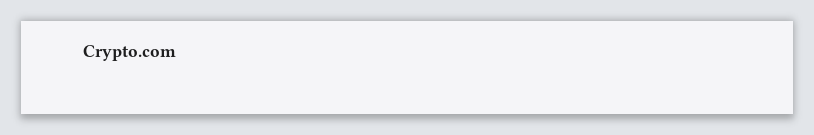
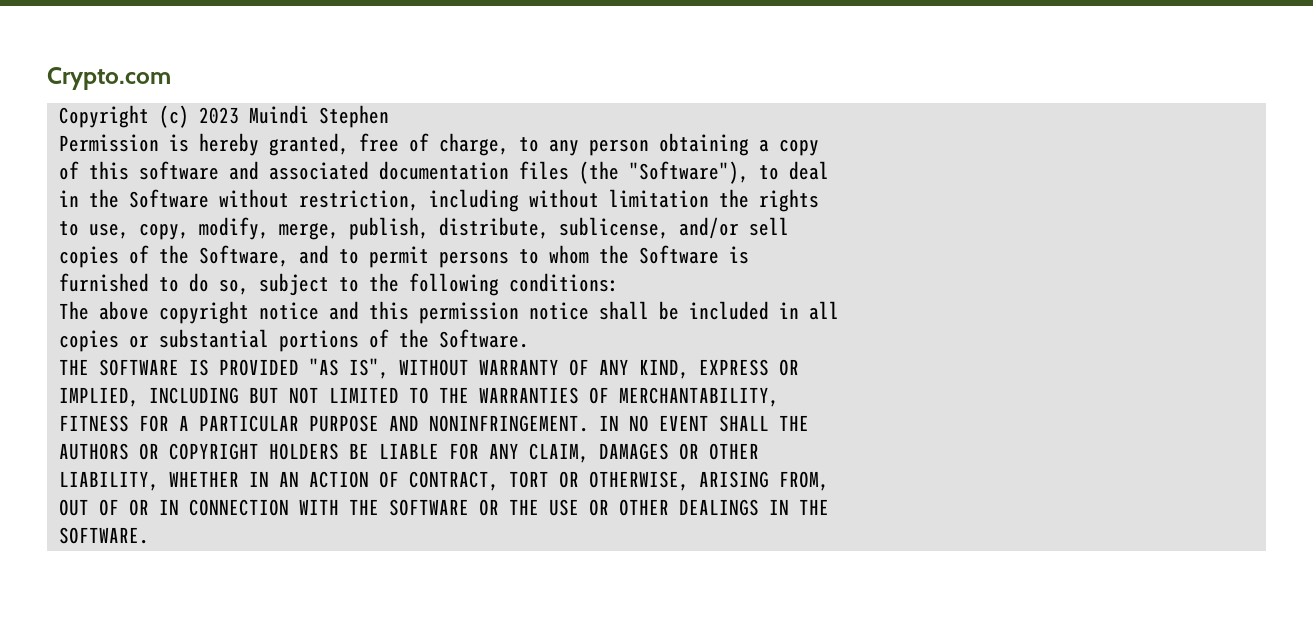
+ Copyright (c) 2023 Muindi Stephen
+ Permission is hereby granted, free of charge, to any person obtaining a copy
+ of this software and associated documentation files (the "Software"), to deal
+ in the Software without restriction, including without limitation the rights
+ to use, copy, modify, merge, publish, distribute, sublicense, and/or sell
+ copies of the Software, and to permit persons to whom the Software is
+ furnished to do so, subject to the following conditions:
+ The above copyright notice and this permission notice shall be included in all
+ copies or substantial portions of the Software.
+ THE SOFTWARE IS PROVIDED "AS IS", WITHOUT WARRANTY OF ANY KIND, EXPRESS OR
+ IMPLIED, INCLUDING BUT NOT LIMITED TO THE WARRANTIES OF MERCHANTABILITY,
+ FITNESS FOR A PARTICULAR PURPOSE AND NONINFRINGEMENT. IN NO EVENT SHALL THE
+ AUTHORS OR COPYRIGHT HOLDERS BE LIABLE FOR ANY CLAIM, DAMAGES OR OTHER
+ LIABILITY, WHETHER IN AN ACTION OF CONTRACT, TORT OR OTHERWISE, ARISING FROM,
+ OUT OF OR IN CONNECTION WITH THE SOFTWARE OR THE USE OR OTHER DEALINGS IN THE
+ SOFTWARE.

